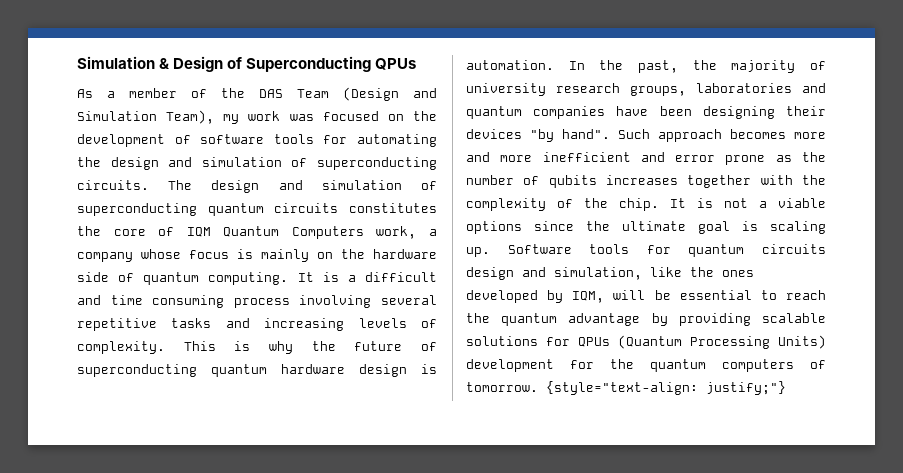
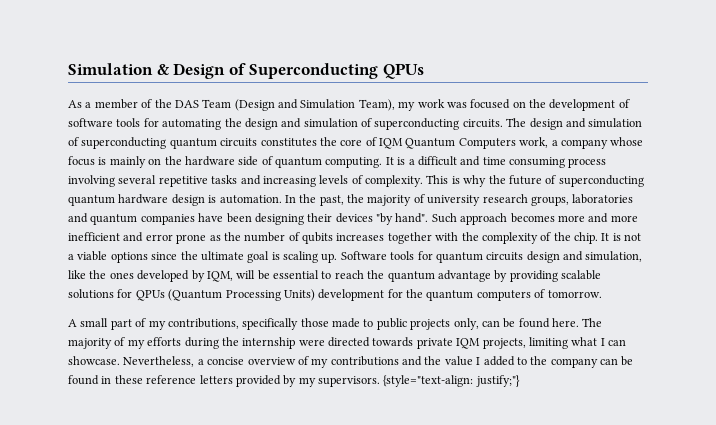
- Software tools for quantum circuits design and simulation, like the ones developed by IQM, will be essential to reach the quantum advantage by providing scalable solutions for QPUs (Quantum Processing Units) development for the quantum computers of tomorrow. {style="text-align: justify;"}
+ Software tools for quantum circuits design and simulation, like the ones developed by IQM, will be essential to reach the quantum advantage by providing scalable solutions for QPUs (Quantum Processing Units) development for the quantum computers of tomorrow.
+ A small part of my contributions, specifically those made to public projects only, can be found here. The majority of my efforts during the internship were directed towards private IQM projects, limiting what I can showcase. Nevertheless, a concise overview of my contributions and the value I added to the company can be found in these reference letters provided by my supervisors. {style="text-align: justify;"}

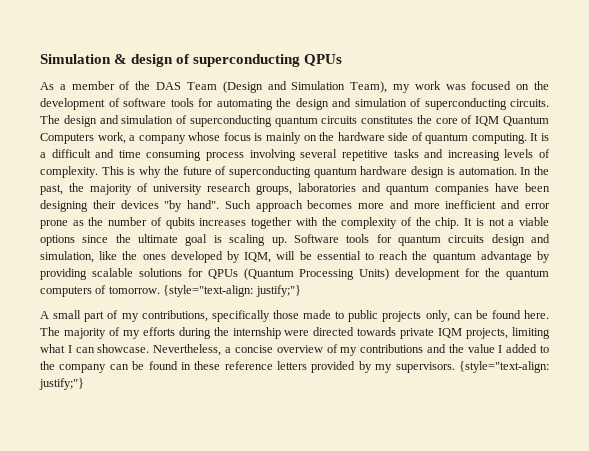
- Simulation & Design of Superconducting QPUs
+ Simulation & design of superconducting QPUs
- Software tools for quantum circuits design and simulation, like the ones developed by IQM, will be essential to reach the quantum advantage by providing scalable solutions for QPUs (Quantum Processing Units) development for the quantum computers of tomorrow.
+ Software tools for quantum circuits design and simulation, like the ones developed by IQM, will be essential to reach the quantum advantage by providing scalable solutions for QPUs (Quantum Processing Units) development for the quantum computers of tomorrow. {style="text-align: justify;"}

